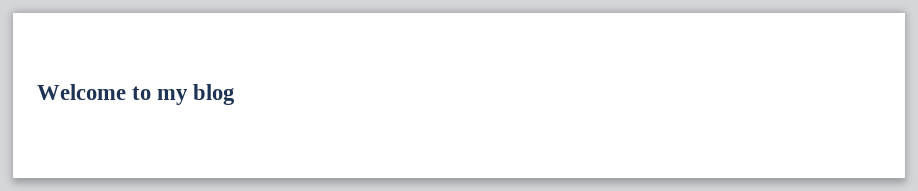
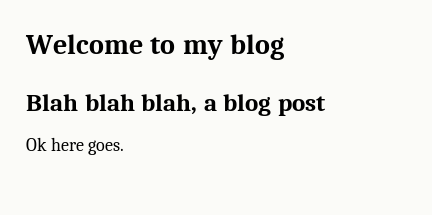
+ Blah blah blah, a blog post
+ Ok here goes.

